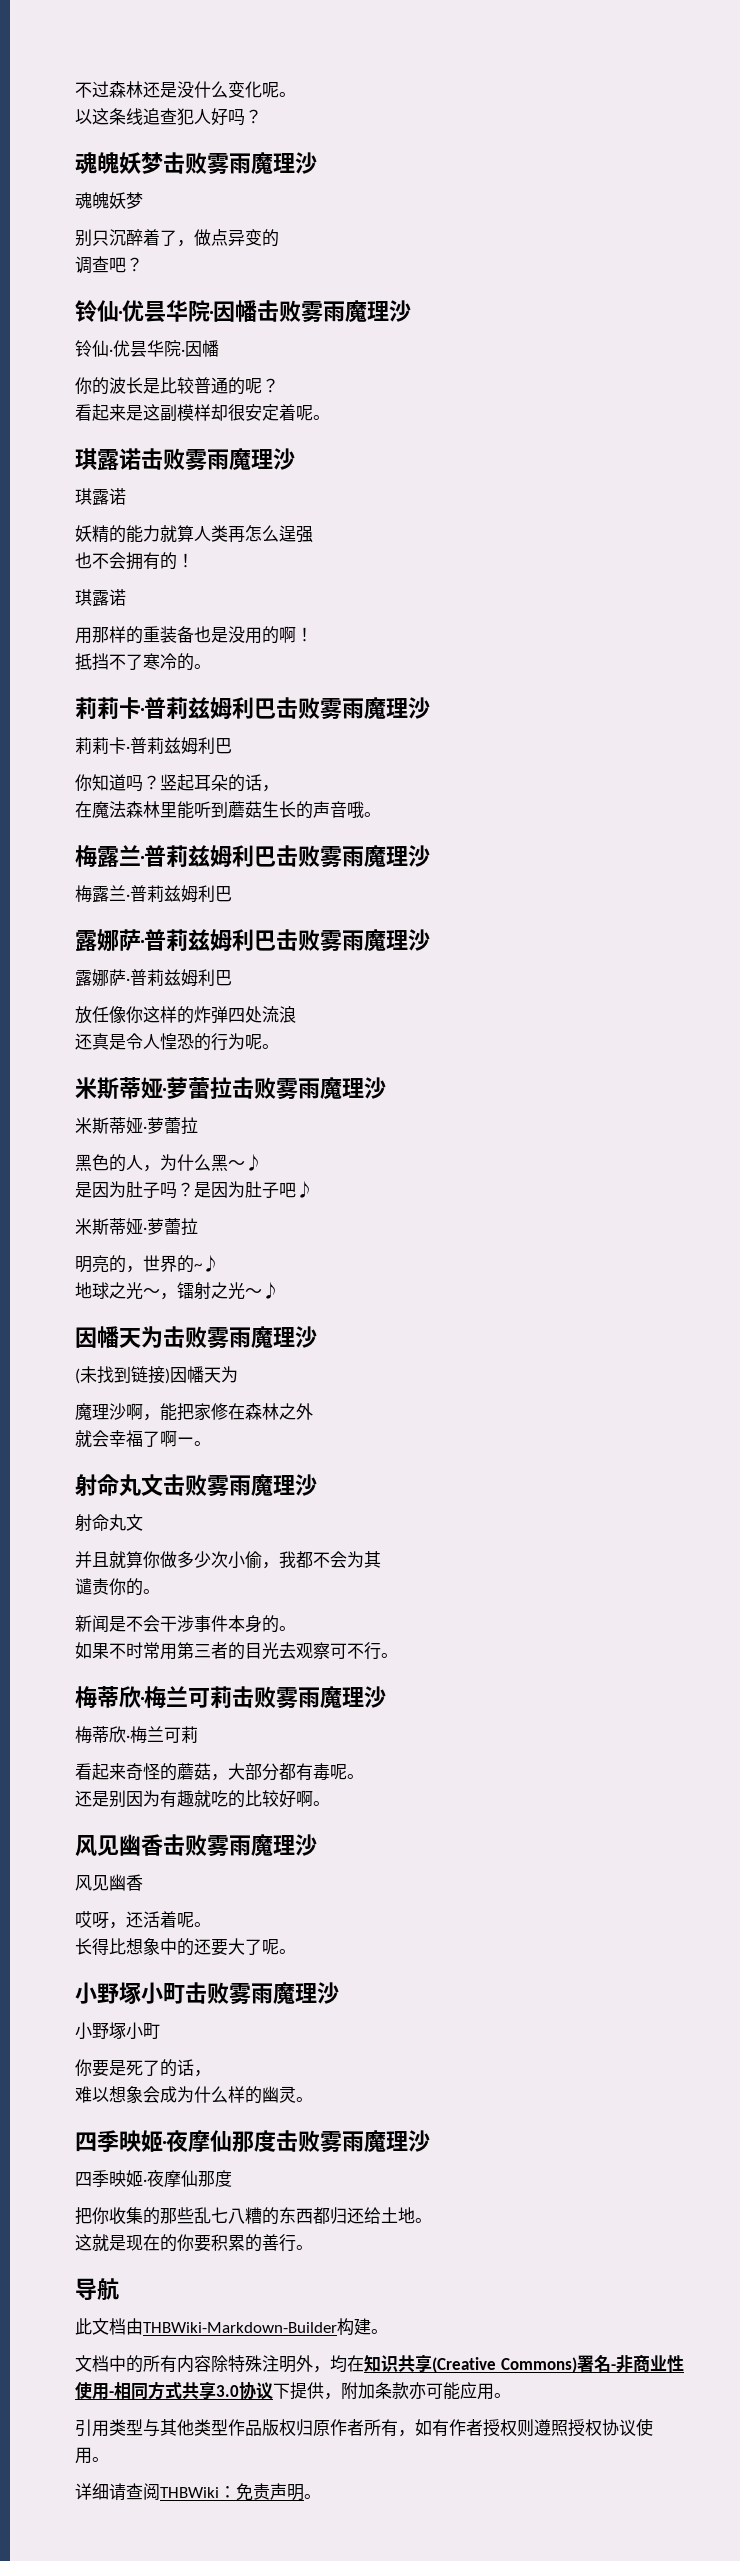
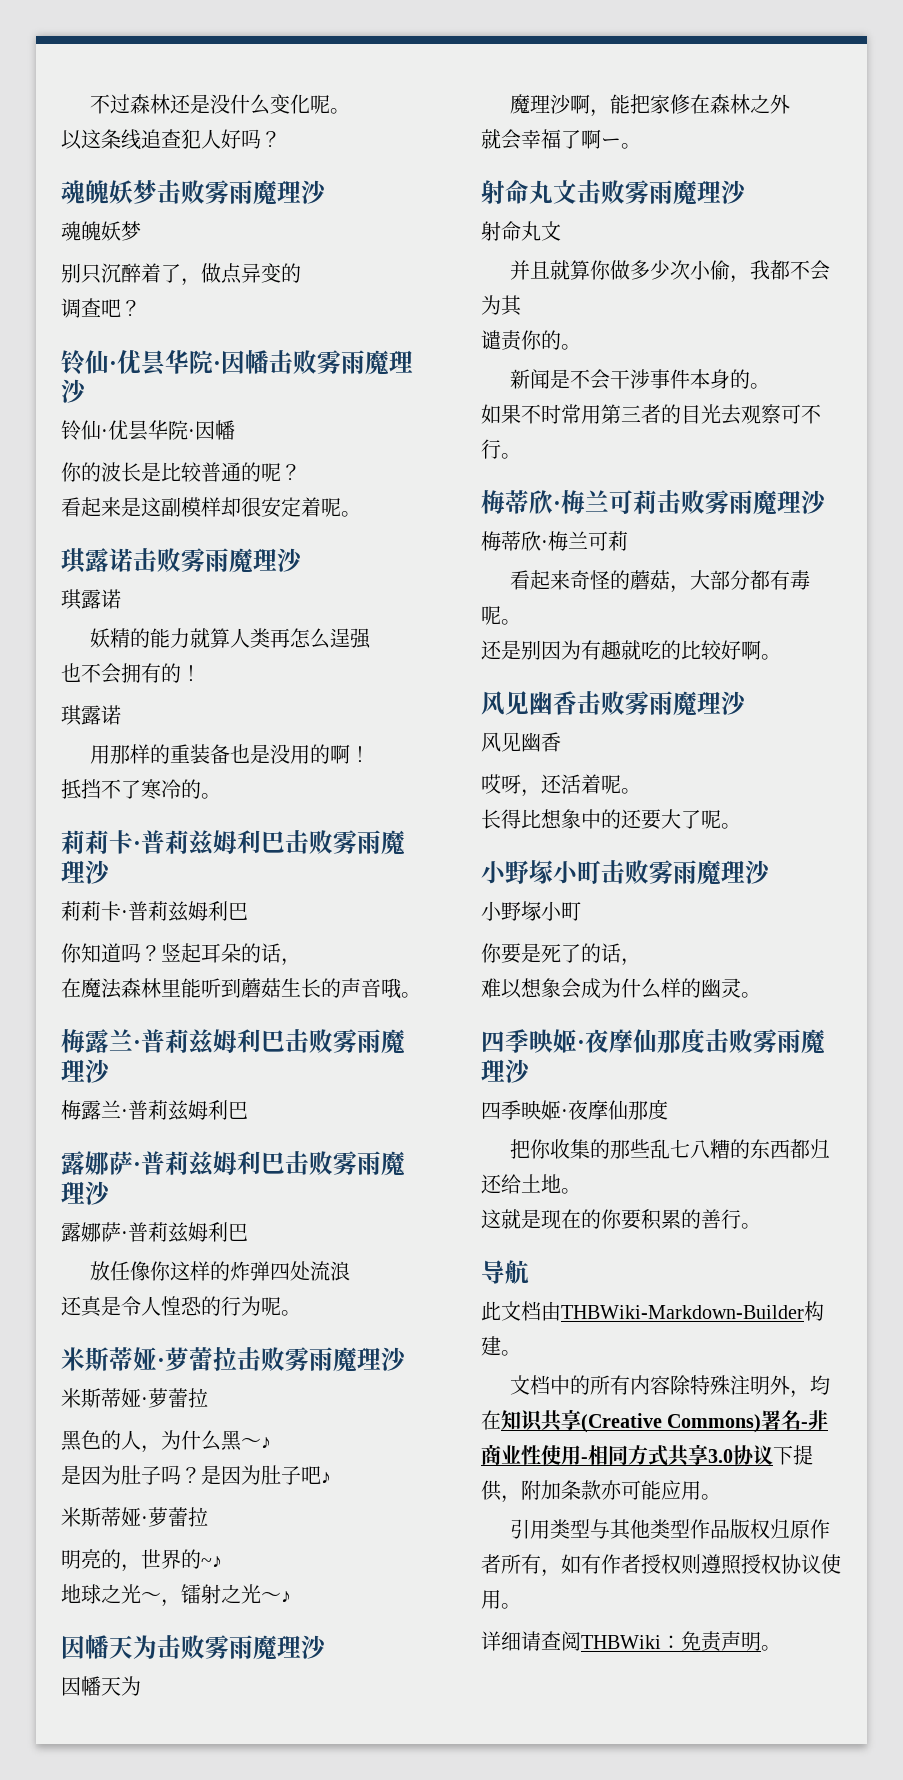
  因幡天为击败雾雨魔理沙
- (未找到链接)因幡天为
+ 因幡天为

